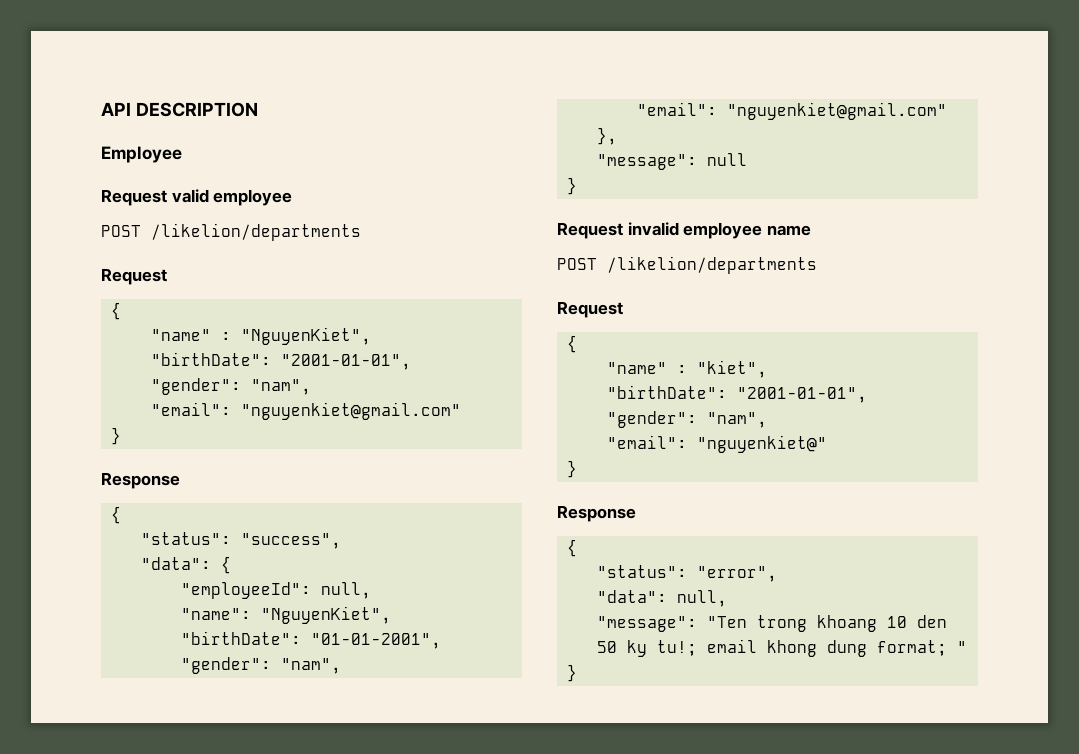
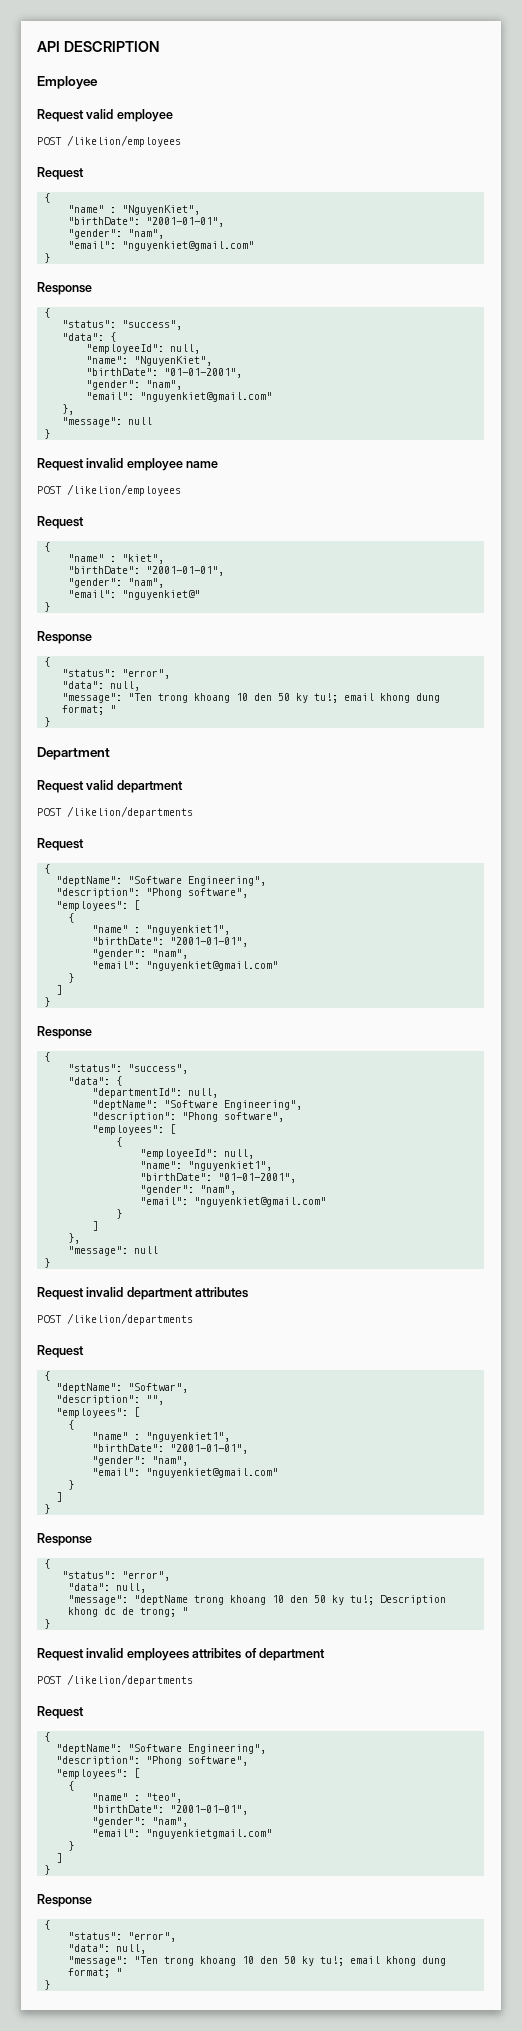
  Request valid employee
- POST /likelion/departments
+ POST /likelion/employees
  Request invalid employee name
- POST /likelion/departments
+ POST /likelion/employees
+ Department
+ Request valid department
+ POST /likelion/departments
+ Request
+ {
+ "deptName": "Software Engineering",
+ "description": "Phong software",
+ "employees": [
+ {
+ "name" : "nguyenkiet1",
+ "birthDate": "2001-01-01",
+ "gender": "nam",
+ "email": "nguyenkiet@gmail.com"
+ }
+ ]
+ }
+ Response
+ {
+ "status": "success",
+ "data": {
+ "departmentId": null,
+ "deptName": "Software Engineering",
+ "description": "Phong software",
+ "employees": [
+ {
+ "employeeId": null,
+ "name": "nguyenkiet1",
+ "birthDate": "01-01-2001",
+ "gender": "nam",
+ "email": "nguyenkiet@gmail.com"
+ }
+ ]
+ },
+ "message": null
+ }
+ Request invalid department attributes
+ POST /likelion/departments
+ Request
+ {
+ "deptName": "Softwar",
+ "description": "",
+ "employees": [
+ {
+ "name" : "nguyenkiet1",
+ "birthDate": "2001-01-01",
+ "gender": "nam",
+ "email": "nguyenkiet@gmail.com"
+ }
+ ]
+ }
+ Response
+ {
+ "status": "error",
+ "data": null,
+ "message": "deptName trong khoang 10 den 50 ky tu!; Description khong dc de trong; "
+ }
+ Request invalid employees attribites of department
+ POST /likelion/departments
+ Request
+ {
+ "deptName": "Software Engineering",
+ "description": "Phong software",
+ "employees": [
+ {
+ "name" : "teo",
+ "birthDate": "2001-01-01",
+ "gender": "nam",
+ "email": "nguyenkietgmail.com"
+ }
+ ]
+ }
+ Response
+ {
+ "status": "error",
+ "data": null,
+ "message": "Ten trong khoang 10 den 50 ky tu!; email khong dung format; "
+ }

